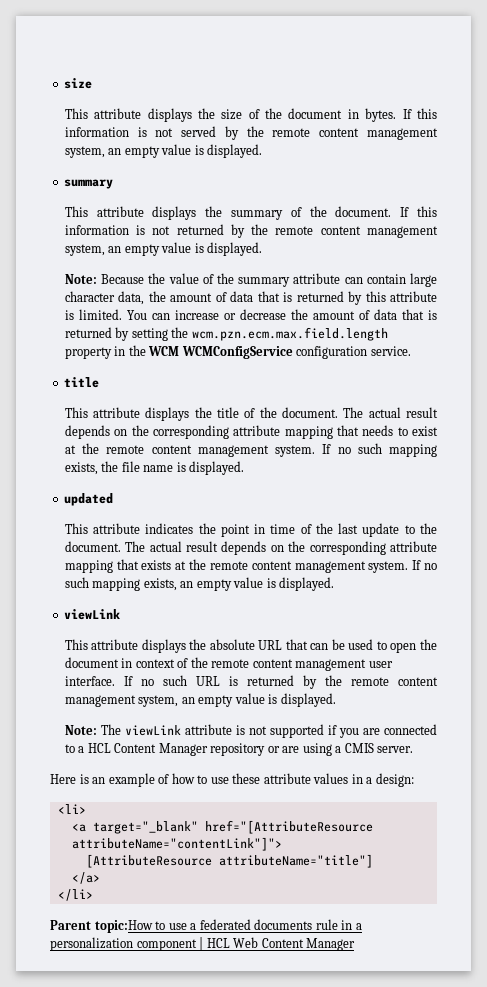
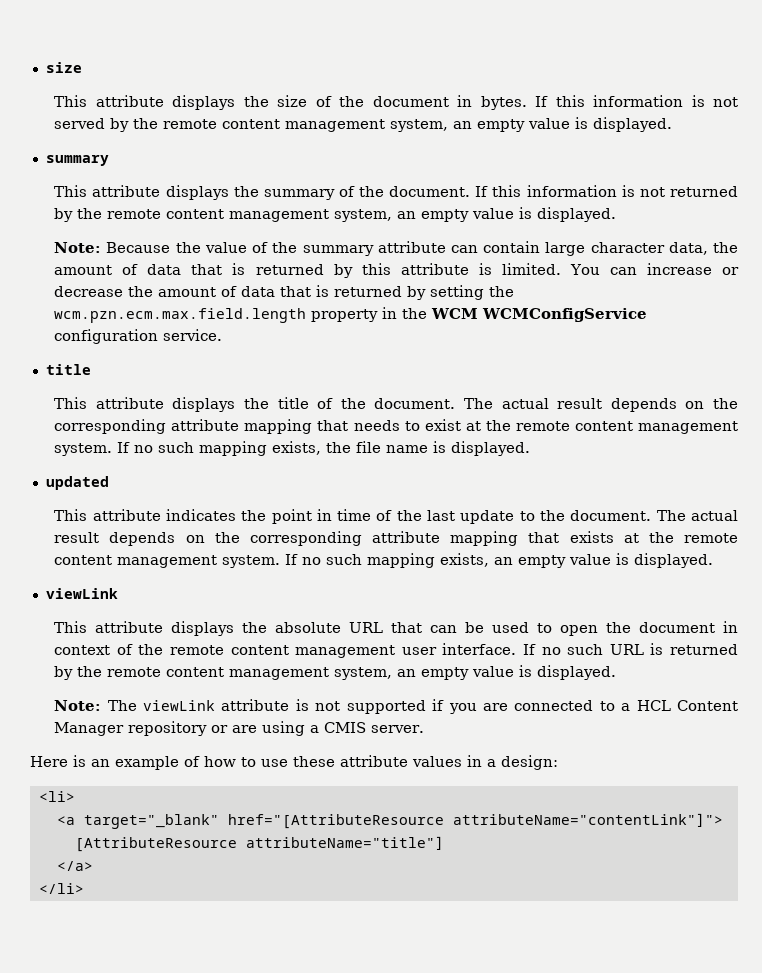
- Parent topic:How to use a federated documents rule in a personalization component | HCL Web Content Manager

